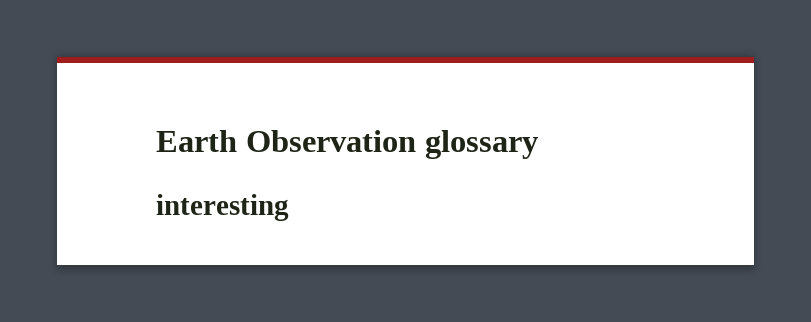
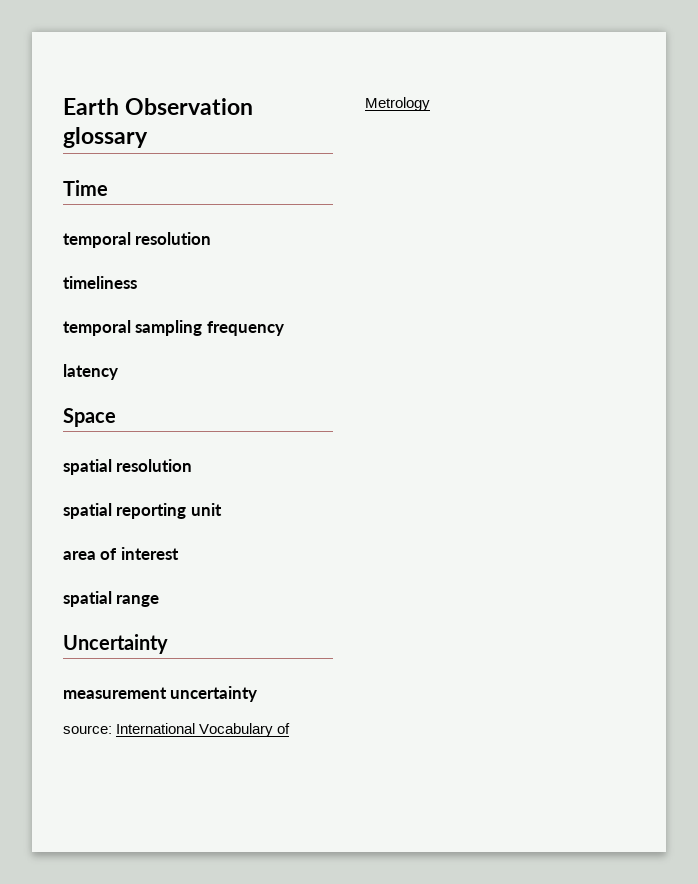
- interesting
+ Time
+ temporal resolution
+ timeliness
+ temporal sampling frequency
+ latency
+ Space
+ spatial resolution
+ spatial reporting unit
+ area of interest
+ spatial range
+ Uncertainty
+ measurement uncertainty
+ source: International Vocabulary of Metrology

